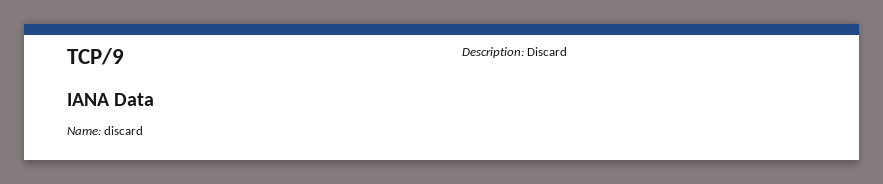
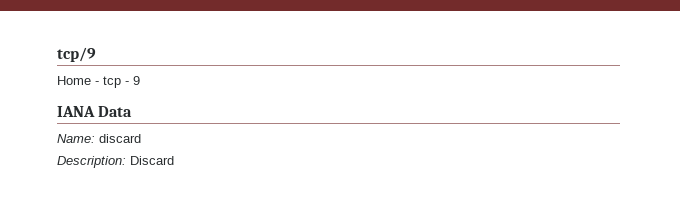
- TCP/9
+ tcp/9
+ Home - tcp - 9

